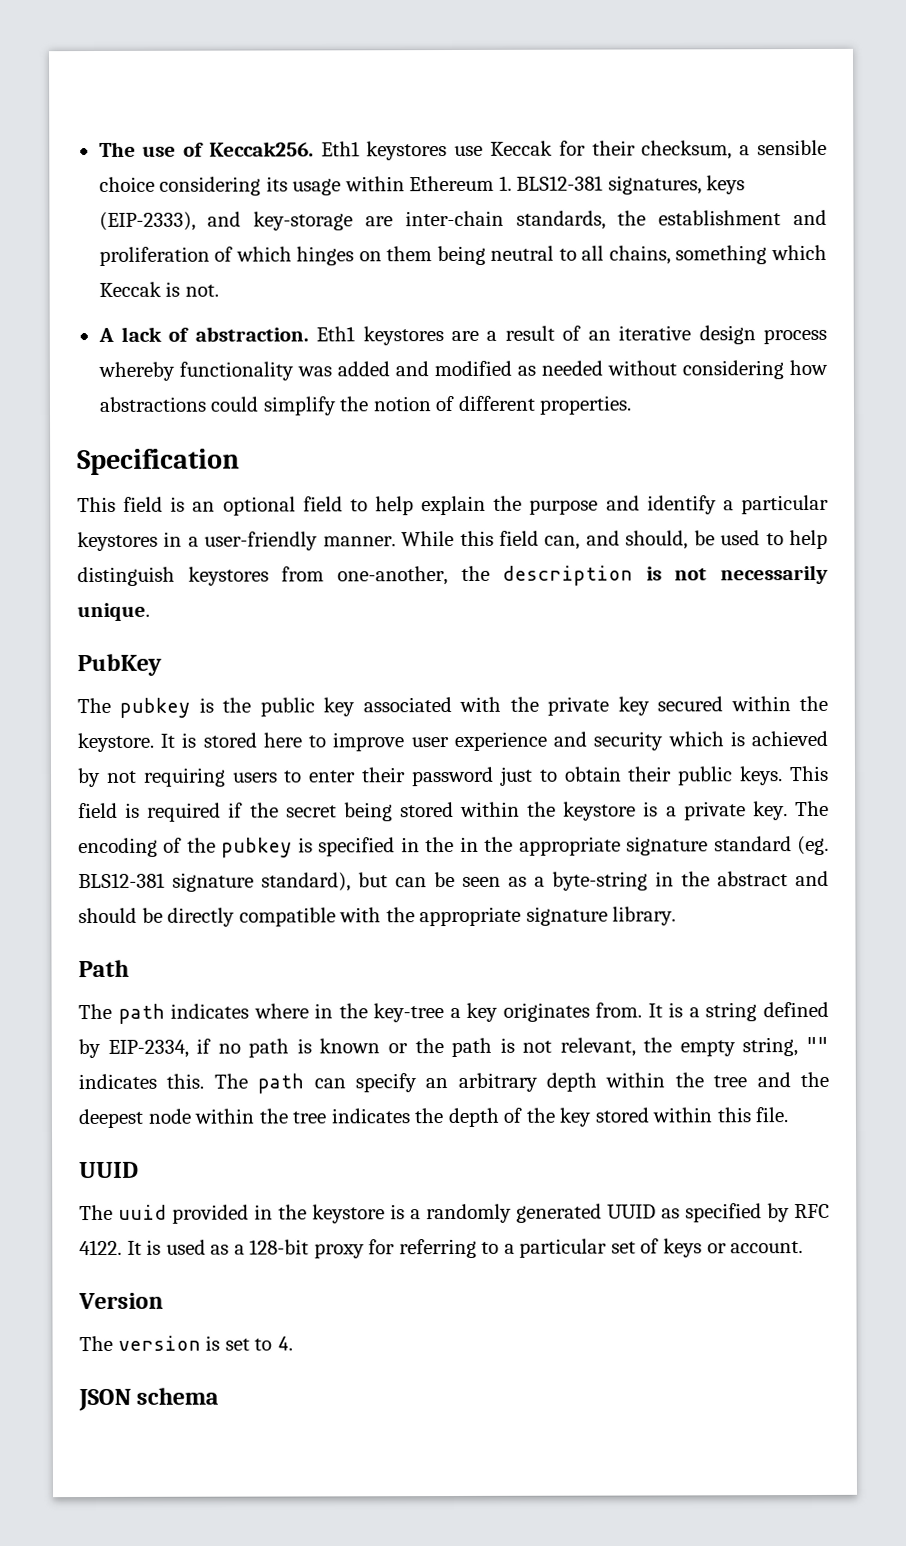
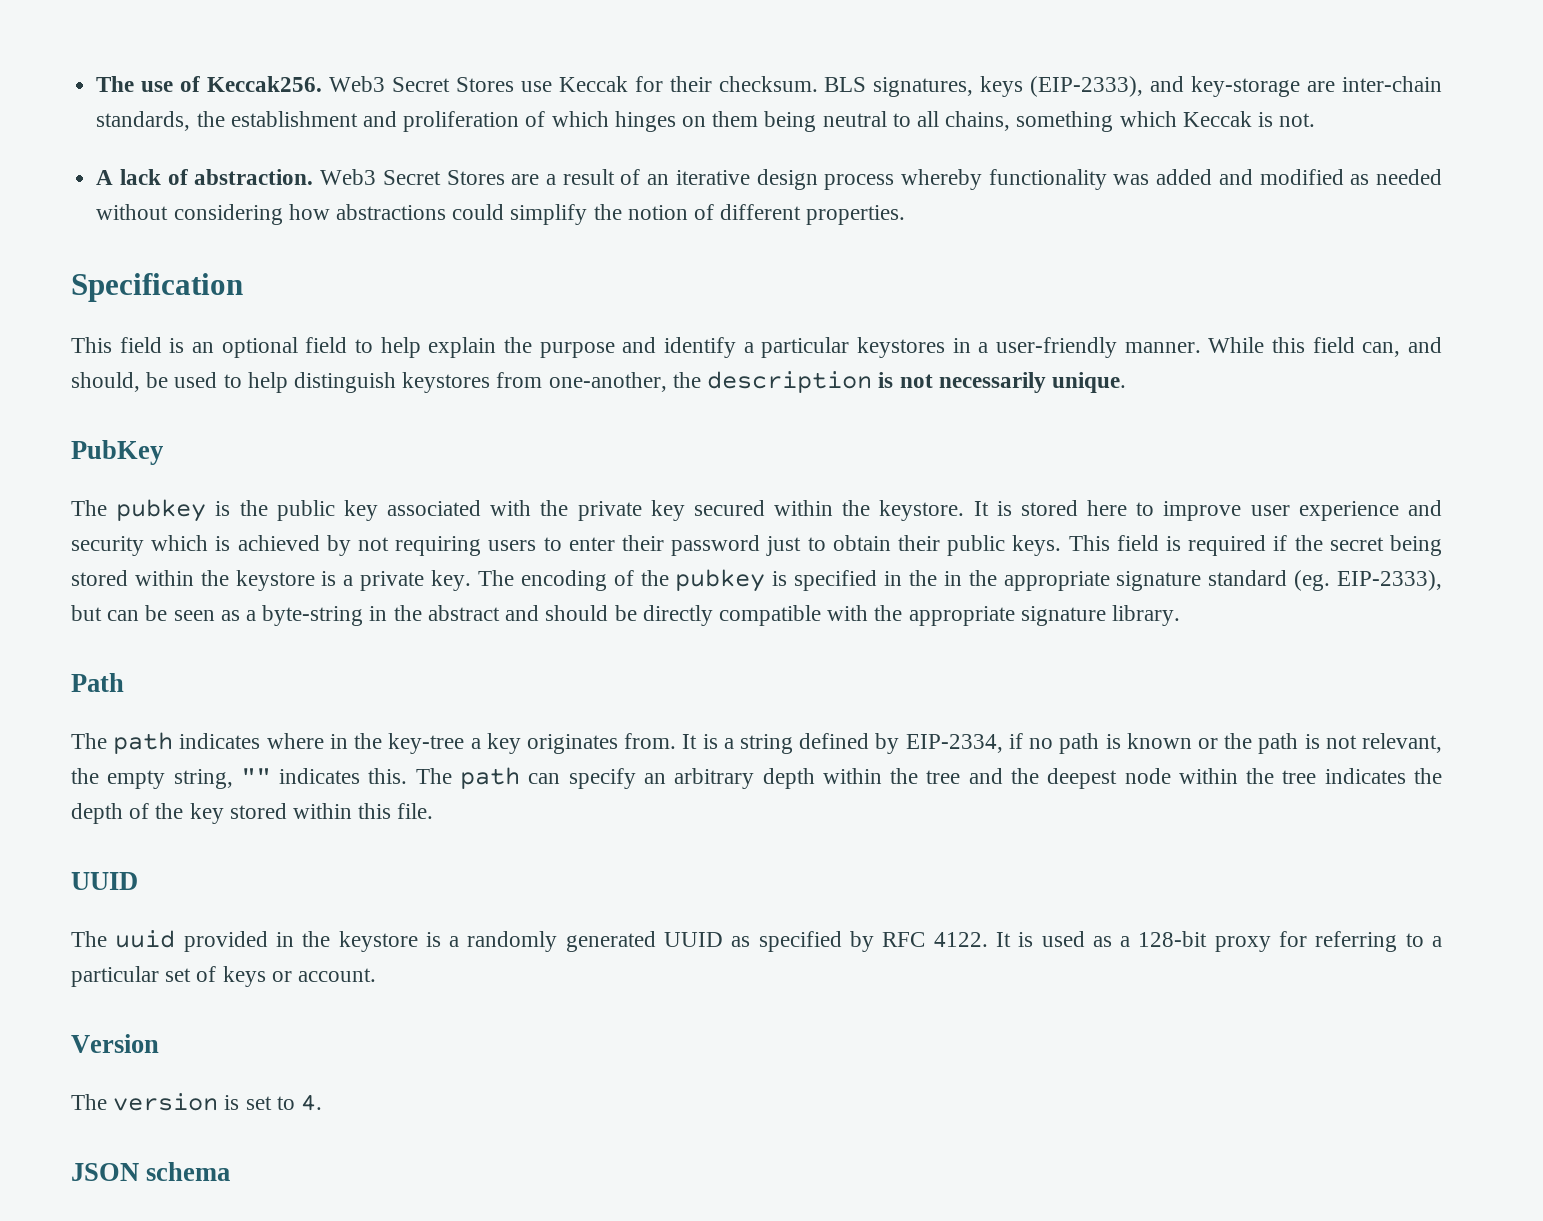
- Eth1 keystores use Keccak for their checksum, a sensible choice considering its usage within Ethereum 1. BLS12-381 signatures, keys (EIP-2333), and key-storage are inter-chain standards, the establishment and proliferation of which hinges on them being neutral to all chains, something which Keccak is not.
+ Web3 Secret Stores use Keccak for their checksum. BLS signatures, keys (EIP-2333), and key-storage are inter-chain standards, the establishment and proliferation of which hinges on them being neutral to all chains, something which Keccak is not.
- Eth1 keystores are a result of an iterative design process whereby functionality was added and modified as needed without considering how abstractions could simplify the notion of different properties.
+ Web3 Secret Stores are a result of an iterative design process whereby functionality was added and modified as needed without considering how abstractions could simplify the notion of different properties.
- The encoding of the pubkey is specified in the in the appropriate signature standard (eg. BLS12-381 signature standard), but can be seen as a byte-string in the abstract and should be directly compatible with the appropriate signature library.
+ The encoding of the pubkey is specified in the in the appropriate signature standard (eg. EIP-2333), but can be seen as a byte-string in the abstract and should be directly compatible with the appropriate signature library.

